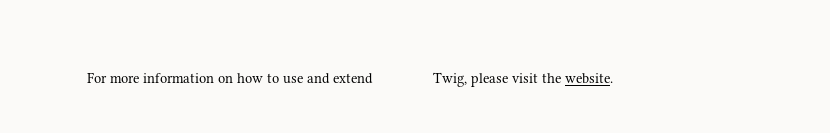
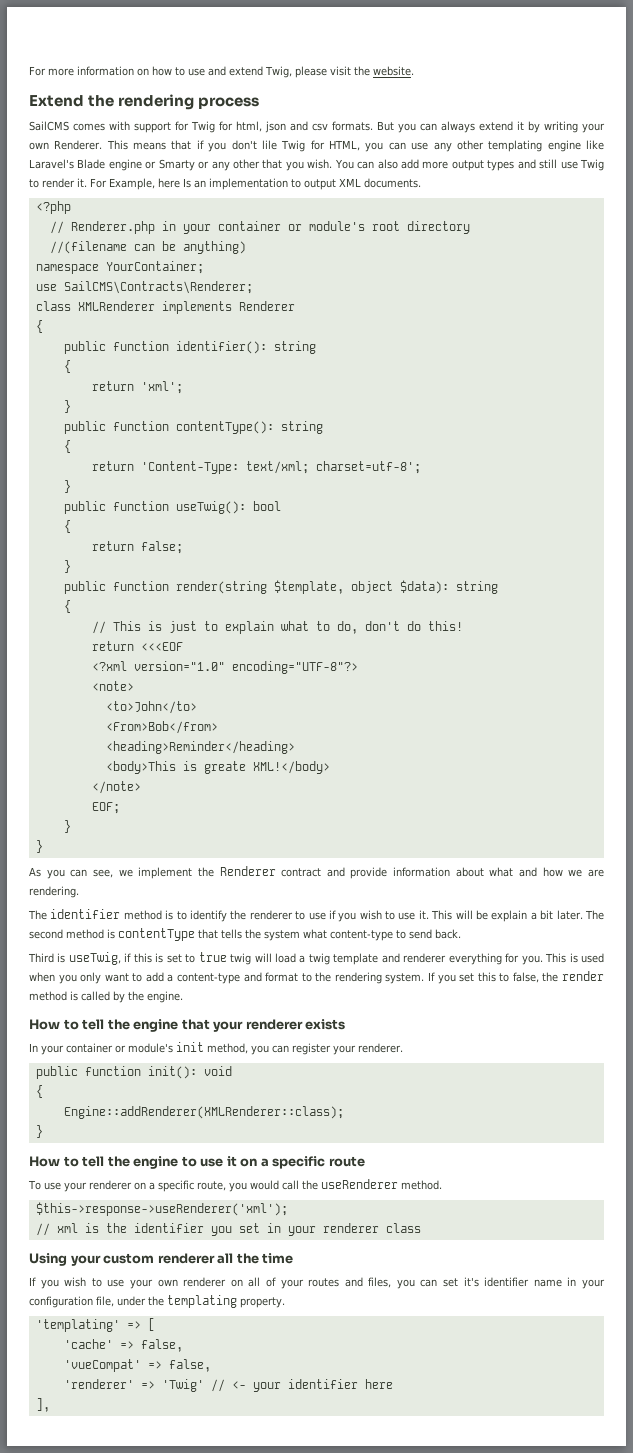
+ Extend the rendering process
+ SailCMS comes with support for Twig for html, json and csv formats. But you can always extend it by writing your own Renderer. This means that if you don't lile Twig for HTML, you can use any other templating engine like Laravel's Blade engine or Smarty or any other that you wish. You can also add more output types and still use Twig to render it. For Example, here Is an implementation to output XML documents.
+ <?php
+ // Renderer.php in your container or module's root directory
+ //(filename can be anything)
+ namespace YourContainer;
+ use SailCMS\Contracts\Renderer;
+ class XMLRenderer implements Renderer
+ {
+ public function identifier(): string
+ {
+ return 'xml';
+ }
+ public function contentType(): string
+ {
+ return 'Content-Type: text/xml; charset=utf-8';
+ }
+ public function useTwig(): bool
+ {
+ return false;
+ }
+ public function render(string $template, object $data): string
+ {
+ // This is just to explain what to do, don't do this!
+ return <<<EOF
+ <?xml version="1.0" encoding="UTF-8"?>
+ <note>
+ <to>John</to>
+ <From>Bob</from>
+ <heading>Reminder</heading>
+ <body>This is greate XML!</body>
+ </note>
+ EOF;
+ }
+ }
+ As you can see, we implement the Renderer contract and provide information about what and how we are rendering.
+ The identifier method is to identify the renderer to use if you wish to use it. This will be explain a bit later. The second method is contentType that tells the system what content-type to send back.
+ Third is useTwig, if this is set to true twig will load a twig template and renderer everything for you. This is used when you only want to add a content-type and format to the rendering system. If you set this to false, the render method is called by the engine.
+ How to tell the engine that your renderer exists
+ In your container or module's init method, you can register your renderer.
+ public function init(): void
+ {
+ Engine::addRenderer(XMLRenderer::class);
+ }
+ How to tell the engine to use it on a specific route
+ To use your renderer on a specific route, you would call the useRenderer method.
+ $this->response->useRenderer('xml');
+ // xml is the identifier you set in your renderer class
+ Using your custom renderer all the time
+ If you wish to use your own renderer on all of your routes and files, you can set it's identifier name in your configuration file, under the templating property.
+ 'templating' => [
+ 'cache' => false,
+ 'vueCompat' => false,
+ 'renderer' => 'Twig' // <- your identifier here
+ ],

